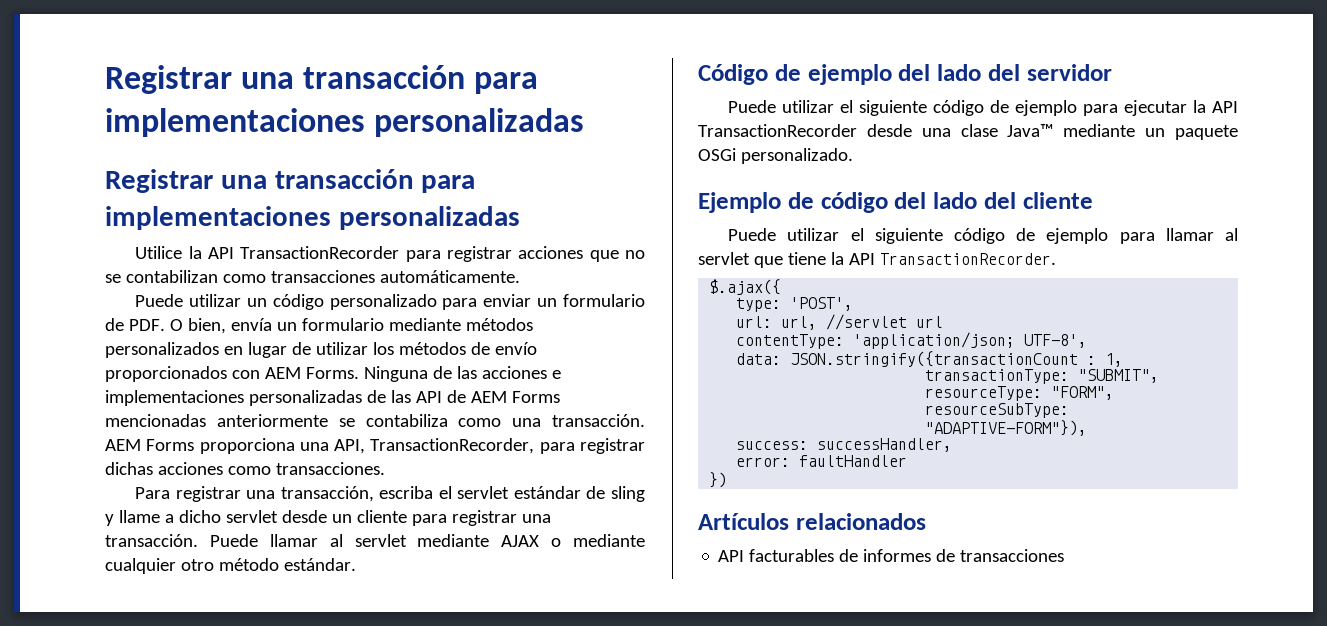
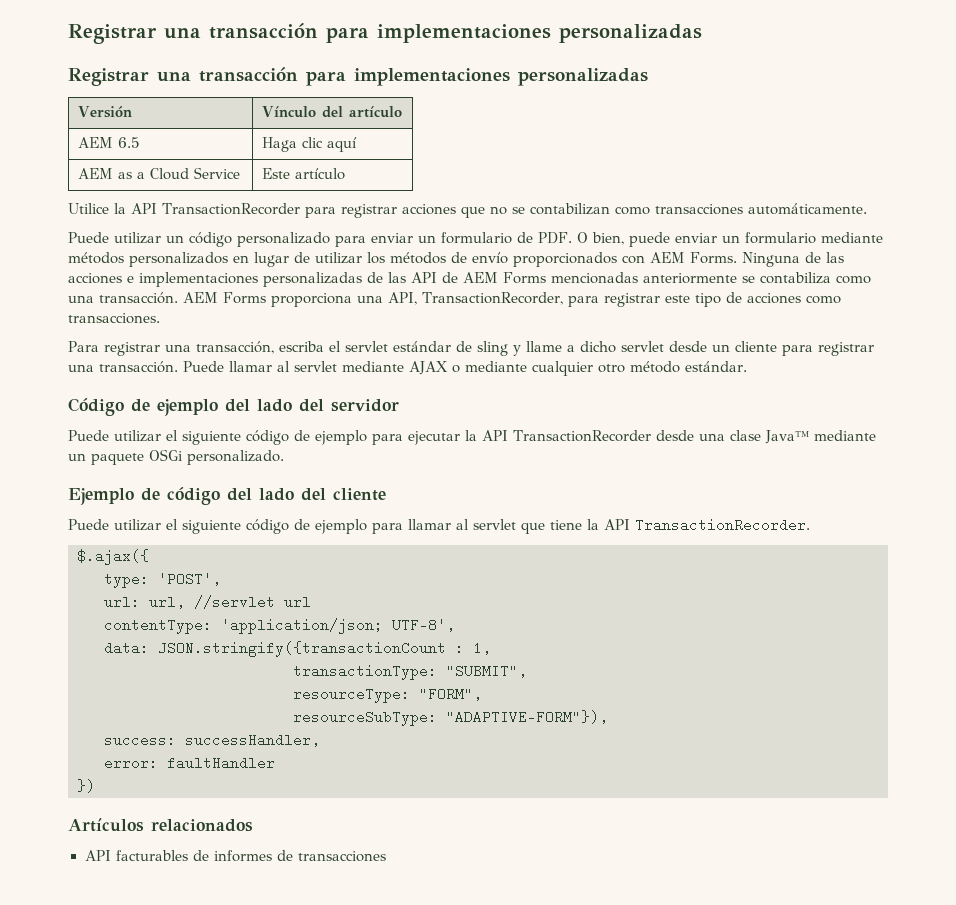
+ Versión | Vínculo del artículo
+ AEM 6.5 | Haga clic aquí
+ AEM as a Cloud Service | Este artículo
- Puede utilizar un código personalizado para enviar un formulario de PDF. O bien, envía un formulario mediante métodos personalizados en lugar de utilizar los métodos de envío proporcionados con AEM Forms.
+ Puede utilizar un código personalizado para enviar un formulario de PDF. O bien, puede enviar un formulario mediante métodos personalizados en lugar de utilizar los métodos de envío proporcionados con AEM Forms.
- AEM Forms proporciona una API, TransactionRecorder, para registrar dichas acciones como transacciones.
+ AEM Forms proporciona una API, TransactionRecorder, para registrar este tipo de acciones como transacciones.

